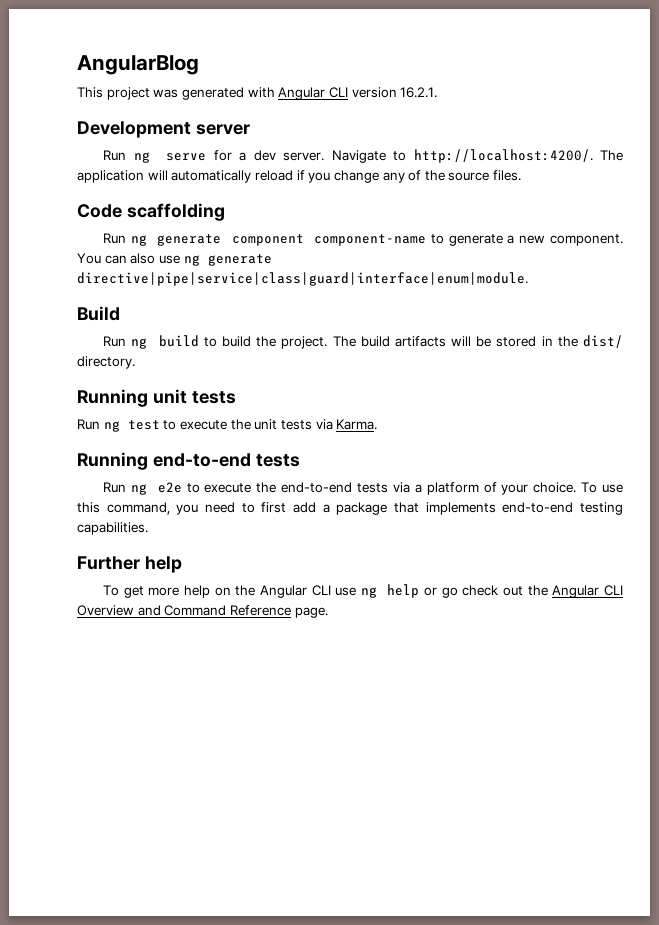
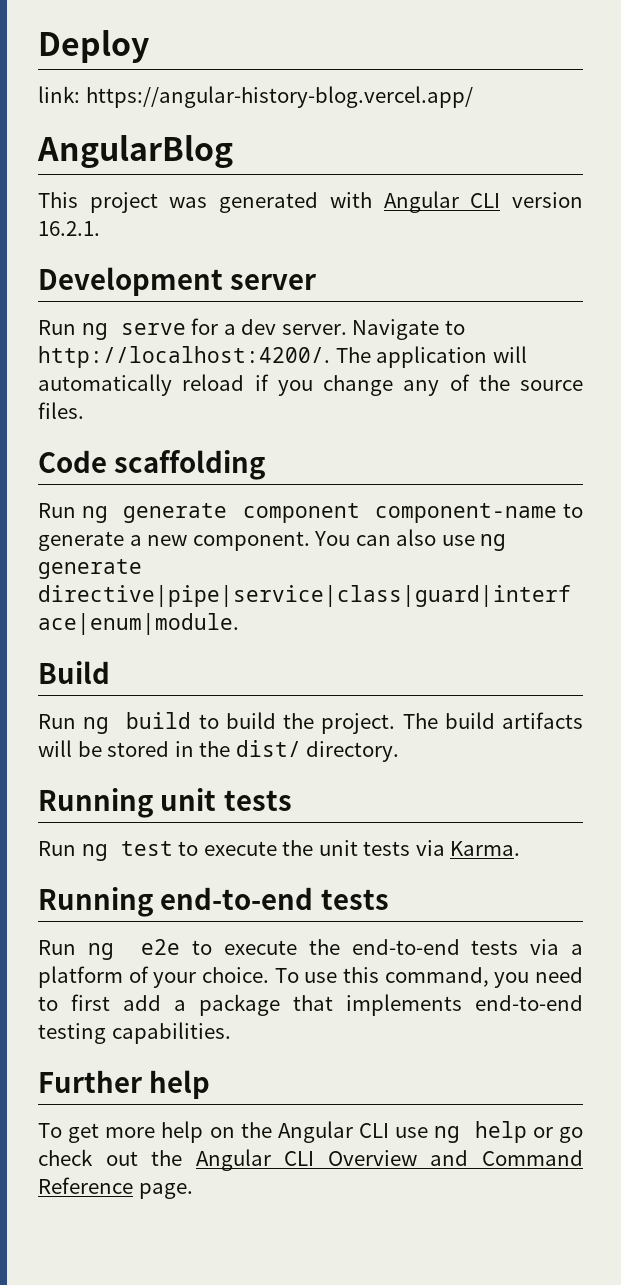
+ Deploy
+ link: https://angular-history-blog.vercel.app/

